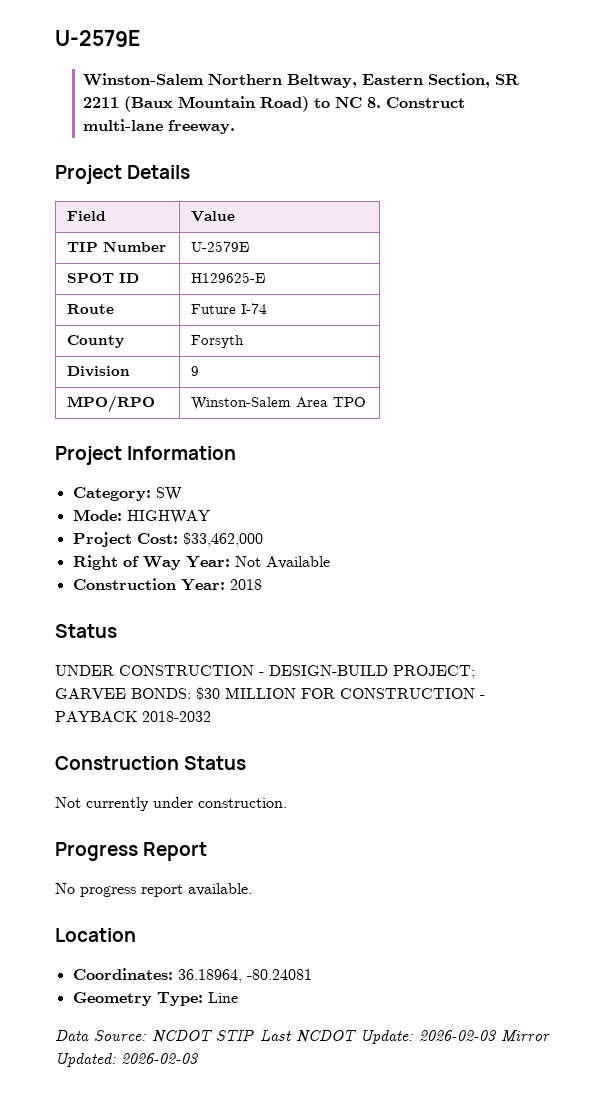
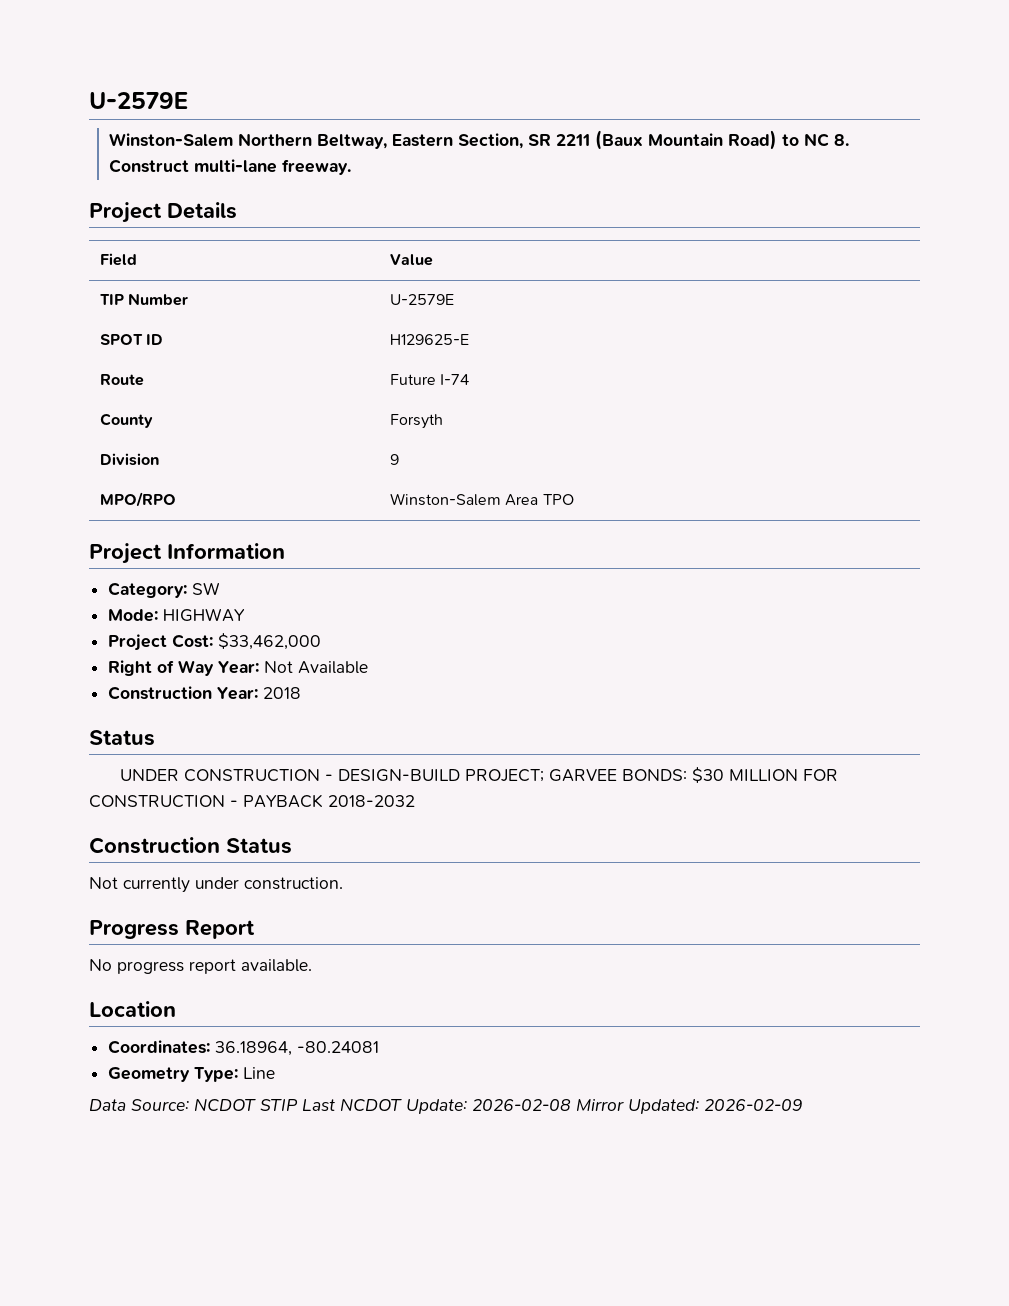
- Data Source: NCDOT STIP Last NCDOT Update: 2026-02-03 Mirror Updated: 2026-02-03
+ Data Source: NCDOT STIP Last NCDOT Update: 2026-02-08 Mirror Updated: 2026-02-09

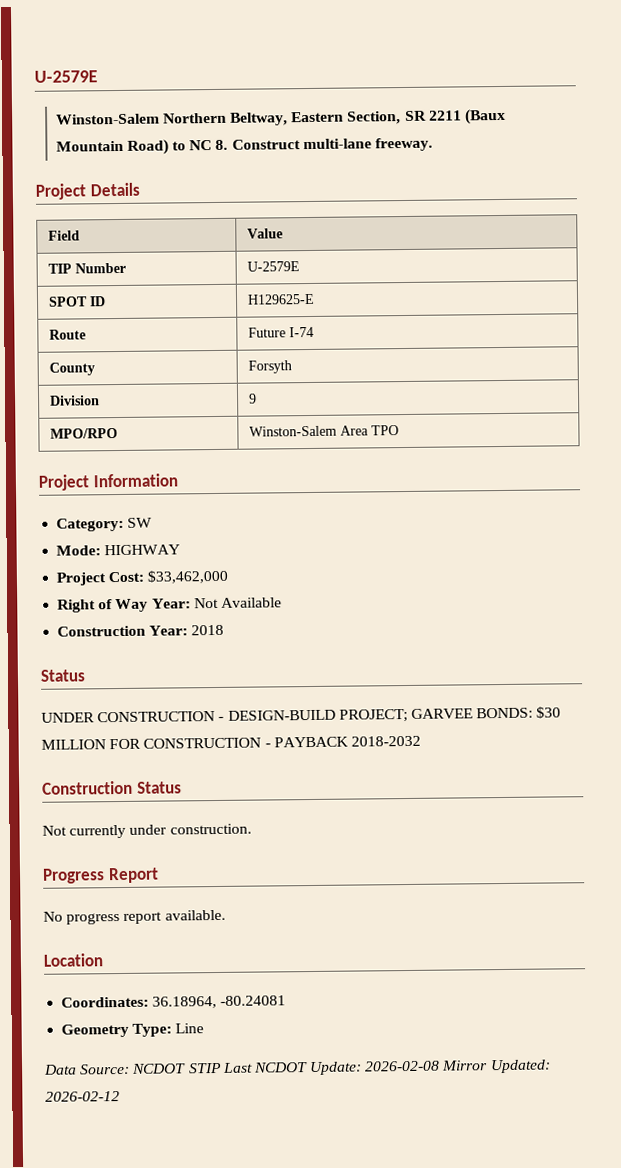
- Data Source: NCDOT STIP Last NCDOT Update: 2026-02-08 Mirror Updated: 2026-02-09
+ Data Source: NCDOT STIP Last NCDOT Update: 2026-02-08 Mirror Updated: 2026-02-12

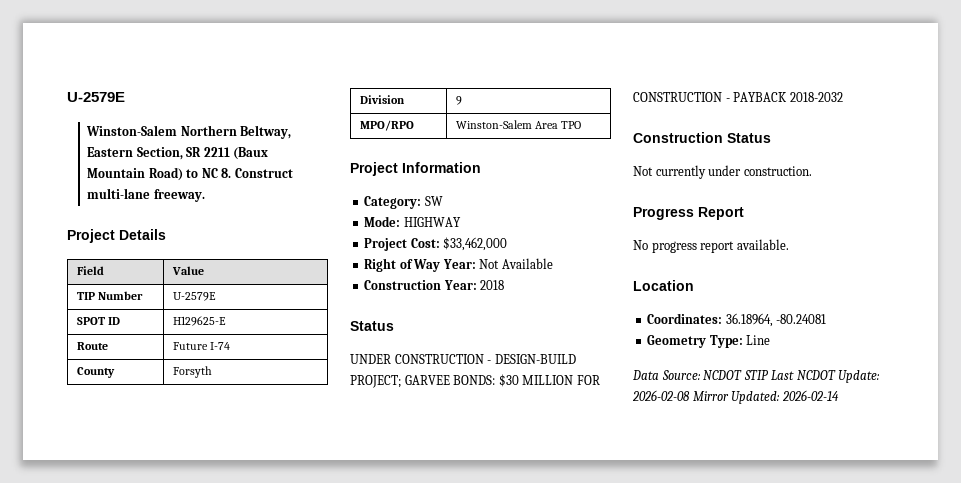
- Data Source: NCDOT STIP Last NCDOT Update: 2026-02-08 Mirror Updated: 2026-02-12
+ Data Source: NCDOT STIP Last NCDOT Update: 2026-02-08 Mirror Updated: 2026-02-14

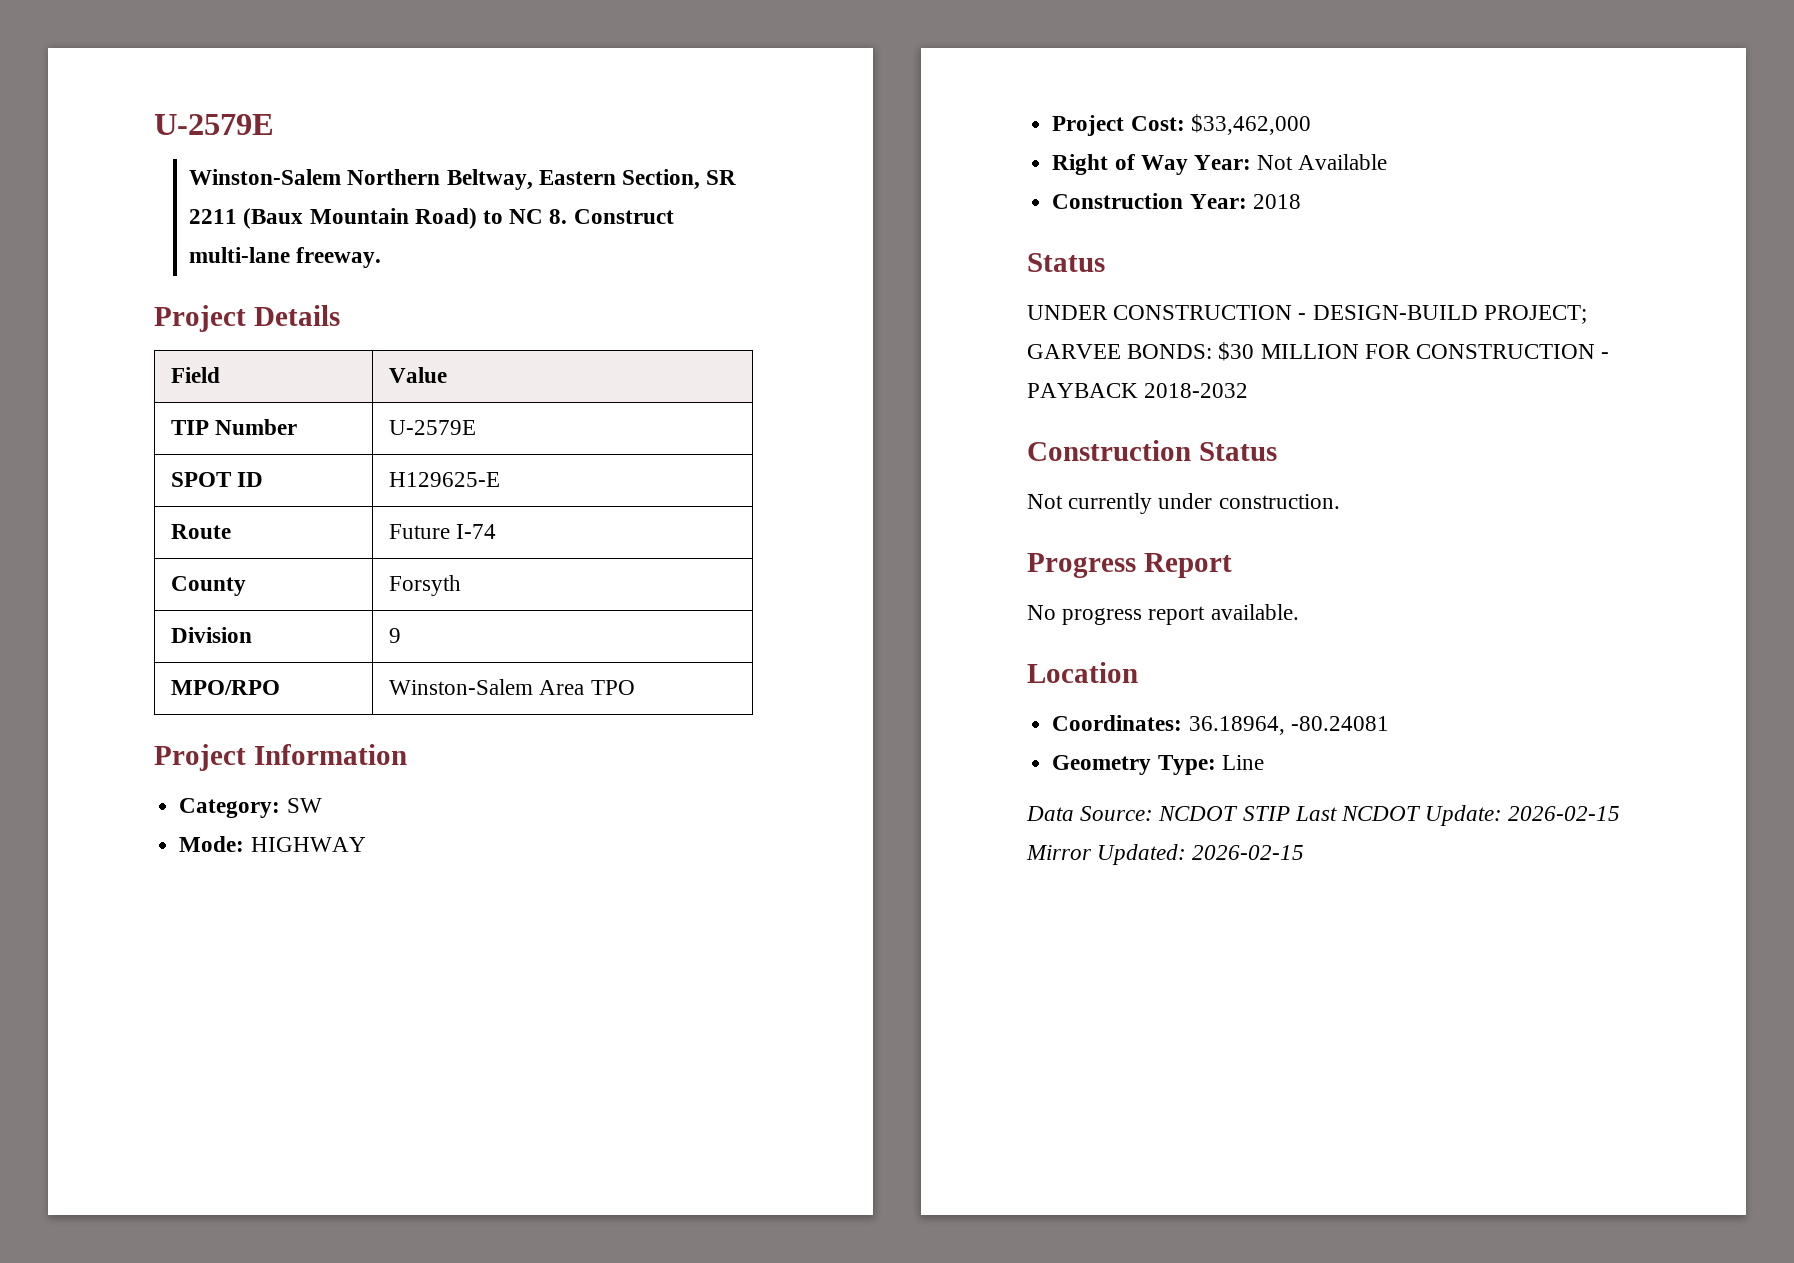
- Data Source: NCDOT STIP Last NCDOT Update: 2026-02-08 Mirror Updated: 2026-02-14
+ Data Source: NCDOT STIP Last NCDOT Update: 2026-02-15 Mirror Updated: 2026-02-15

